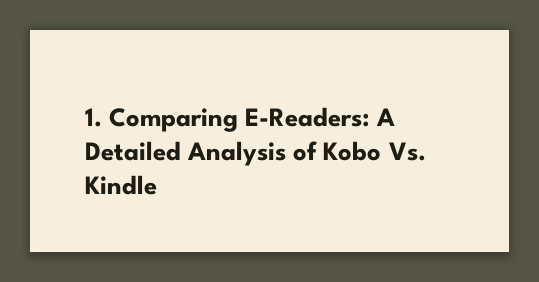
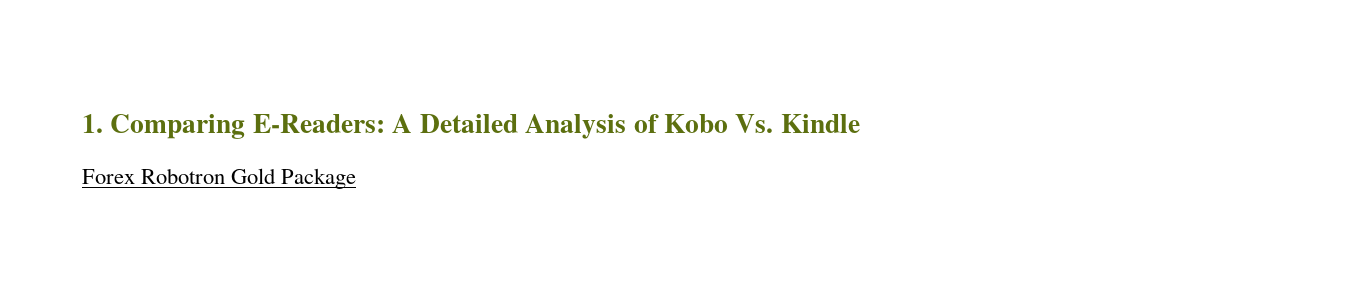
+ Forex Robotron Gold Package

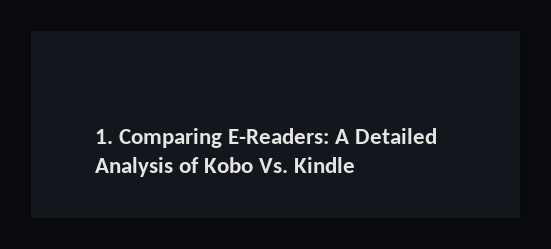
- Forex Robotron Gold Package

